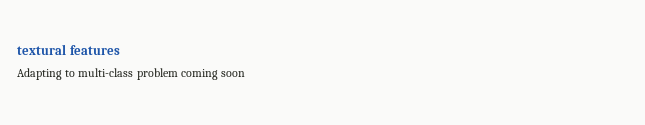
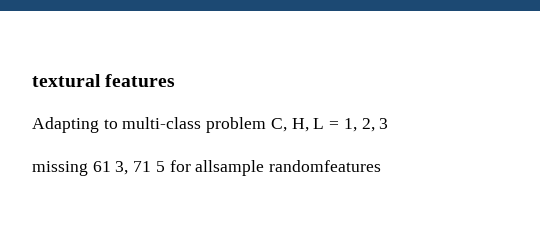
- Adapting to multi-class problem coming soon
+ Adapting to multi-class problem C, H, L = 1, 2, 3
+ missing 61 3, 71 5 for allsample randomfeatures

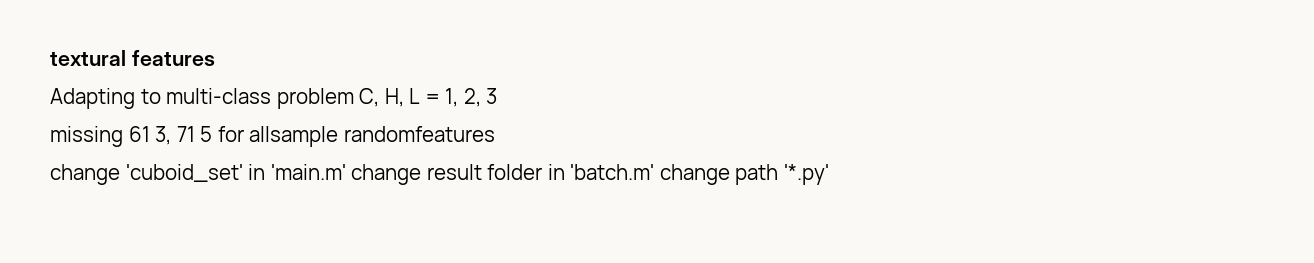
+ change 'cuboid_set' in 'main.m' change result folder in 'batch.m' change path '*.py'

